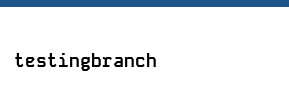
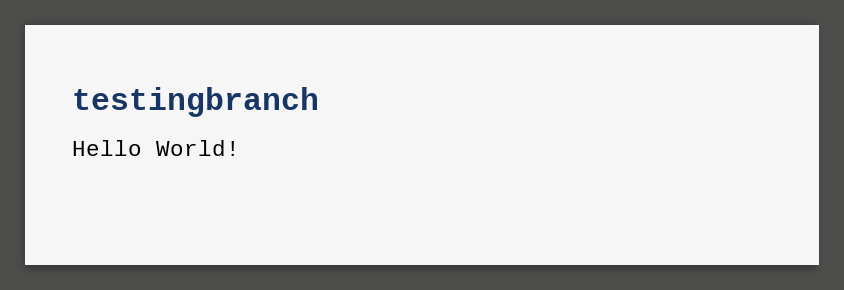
+ Hello World!

